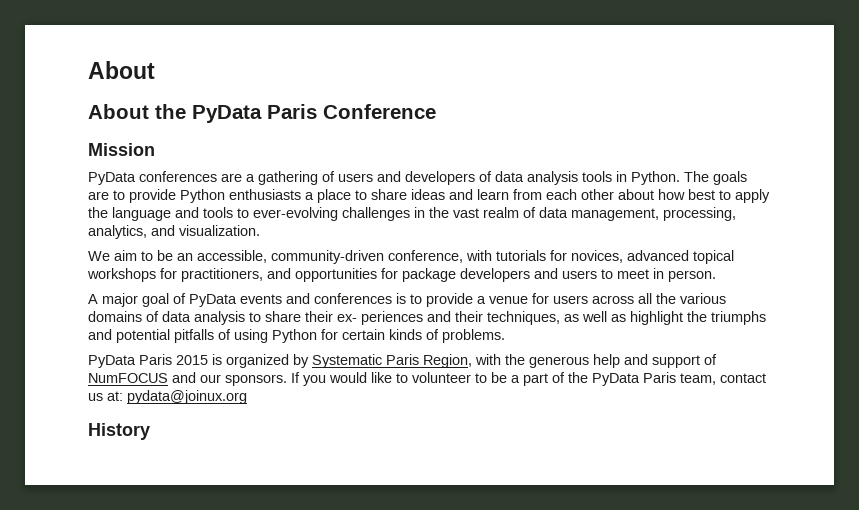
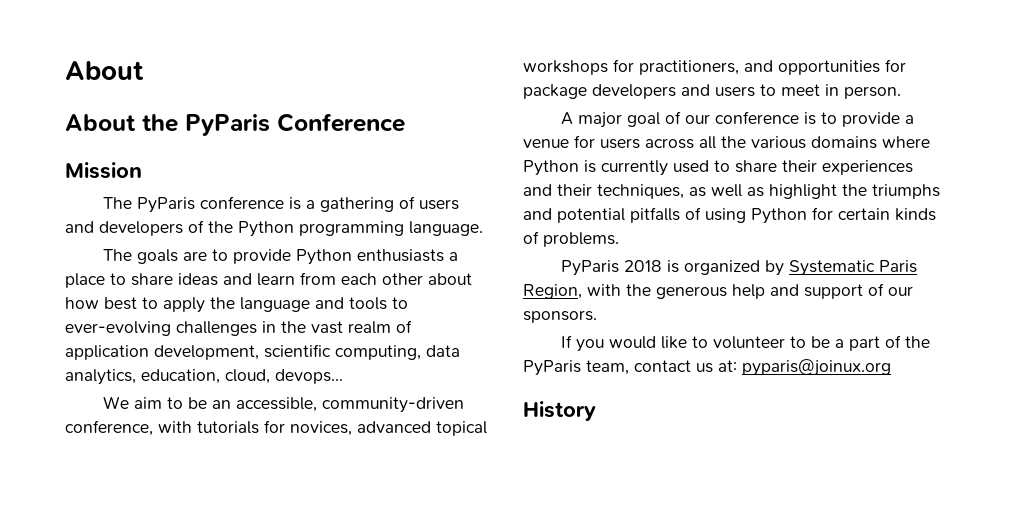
- About the PyData Paris Conference
+ About the PyParis Conference
- PyData conferences are a gathering of users and developers of data analysis tools in Python. The goals are to provide Python enthusiasts a place to share ideas and learn from each other about how best to apply the language and tools to ever-evolving challenges in the vast realm of data management, processing, analytics, and visualization.
+ The PyParis conference is a gathering of users and developers of the Python programming language.
+ The goals are to provide Python enthusiasts a place to share ideas and learn from each other about how best to apply the language and tools to ever-evolving challenges in the vast realm of application development, scientific computing, data analytics, education, cloud, devops...
- A major goal of PyData events and conferences is to provide a venue for users across all the various domains of data analysis to share their ex- periences and their techniques, as well as highlight the triumphs and potential pitfalls of using Python for certain kinds of problems.
+ A major goal of our conference is to provide a venue for users across all the various domains where Python is currently used to share their experiences and their techniques, as well as highlight the triumphs and potential pitfalls of using Python for certain kinds of problems.
- PyData Paris 2015 is organized by Systematic Paris Region, with the generous help and support of NumFOCUS and our sponsors. If you would like to volunteer to be a part of the PyData Paris team, contact us at: pydata@joinux.org
+ PyParis 2018 is organized by Systematic Paris Region, with the generous help and support of our sponsors.
+ If you would like to volunteer to be a part of the PyParis team, contact us at: pyparis@joinux.org

